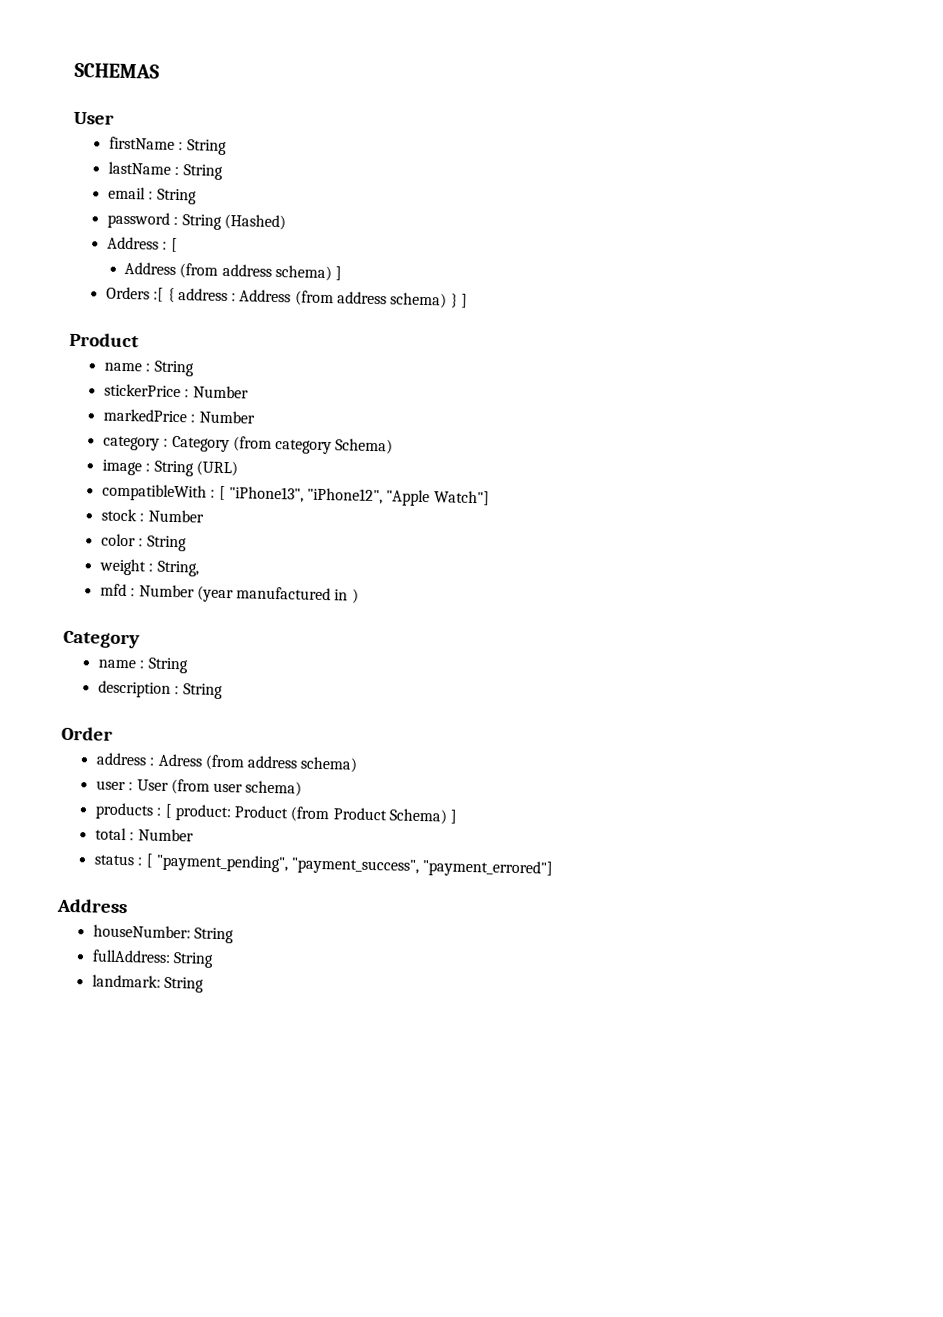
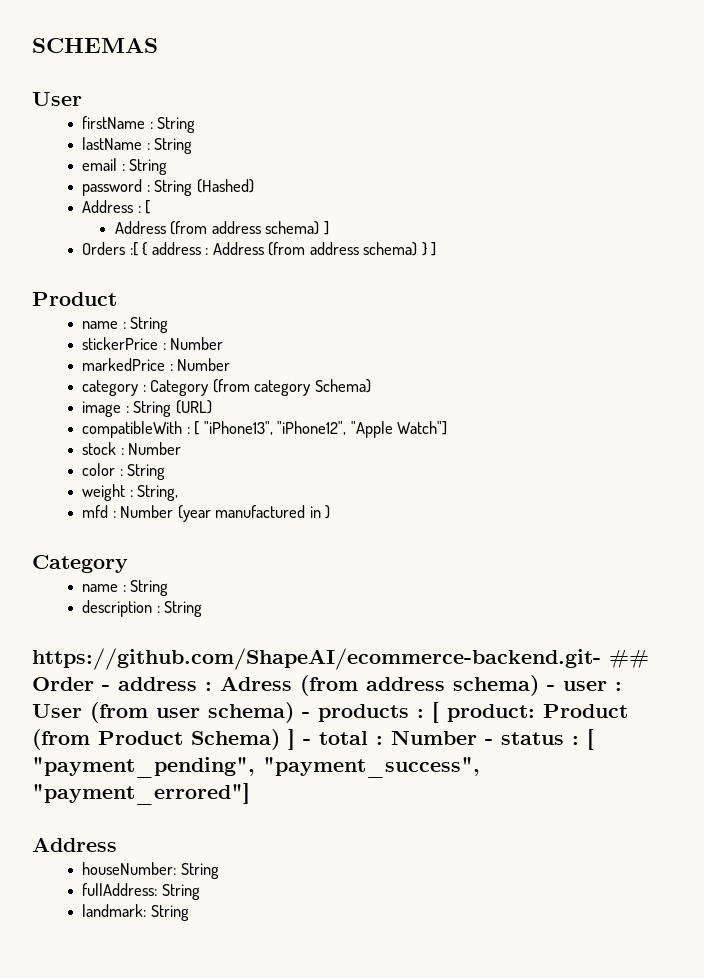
- Order
- address : Adress (from address schema)
- user : User (from user schema)
- products : [ product: Product (from Product Schema) ]
- total : Number
- status : [ "payment_pending", "payment_success", "payment_errored"]
+ https://github.com/ShapeAI/ecommerce-backend.git- ## Order - address : Adress (from address schema) - user : User (from user schema) - products : [ product: Product (from Product Schema) ] - total : Number - status : [ "payment_pending", "payment_success", "payment_errored"]

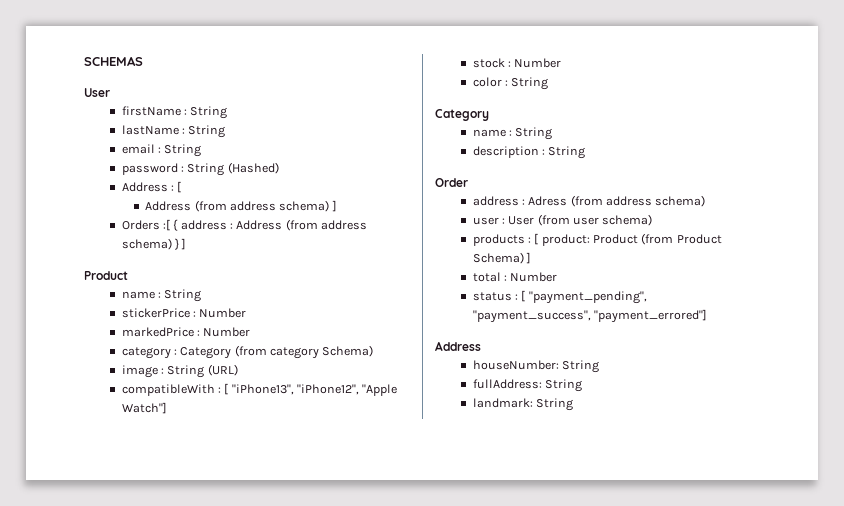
- weight : String,
- mfd : Number (year manufactured in )
- https://github.com/ShapeAI/ecommerce-backend.git- ## Order - address : Adress (from address schema) - user : User (from user schema) - products : [ product: Product (from Product Schema) ] - total : Number - status : [ "payment_pending", "payment_success", "payment_errored"]
+ Order
+ address : Adress (from address schema)
+ user : User (from user schema)
+ products : [ product: Product (from Product Schema) ]
+ total : Number
+ status : [ "payment_pending", "payment_success", "payment_errored"]

